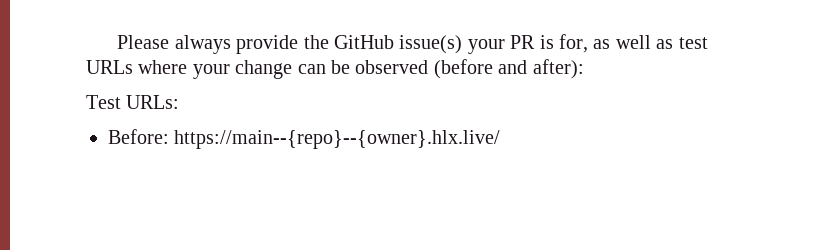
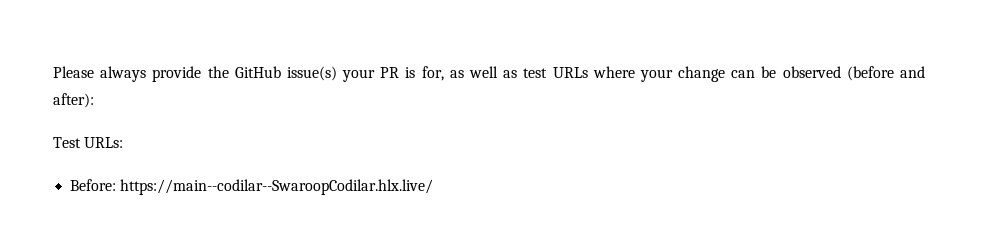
- Before: https://main--{repo}--{owner}.hlx.live/
+ Before: https://main--codilar--SwaroopCodilar.hlx.live/

